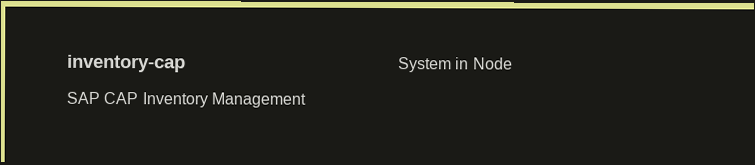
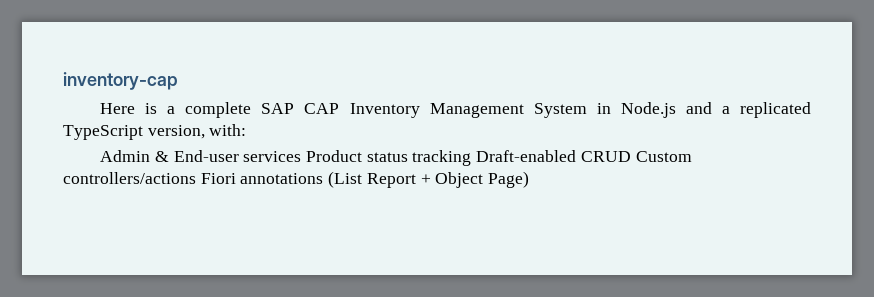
- SAP CAP Inventory Management System in Node
+ Here is a complete SAP CAP Inventory Management System in Node.js and a replicated TypeScript version, with:
+ Admin & End-user services Product status tracking Draft-enabled CRUD Custom controllers/actions Fiori annotations (List Report + Object Page)

